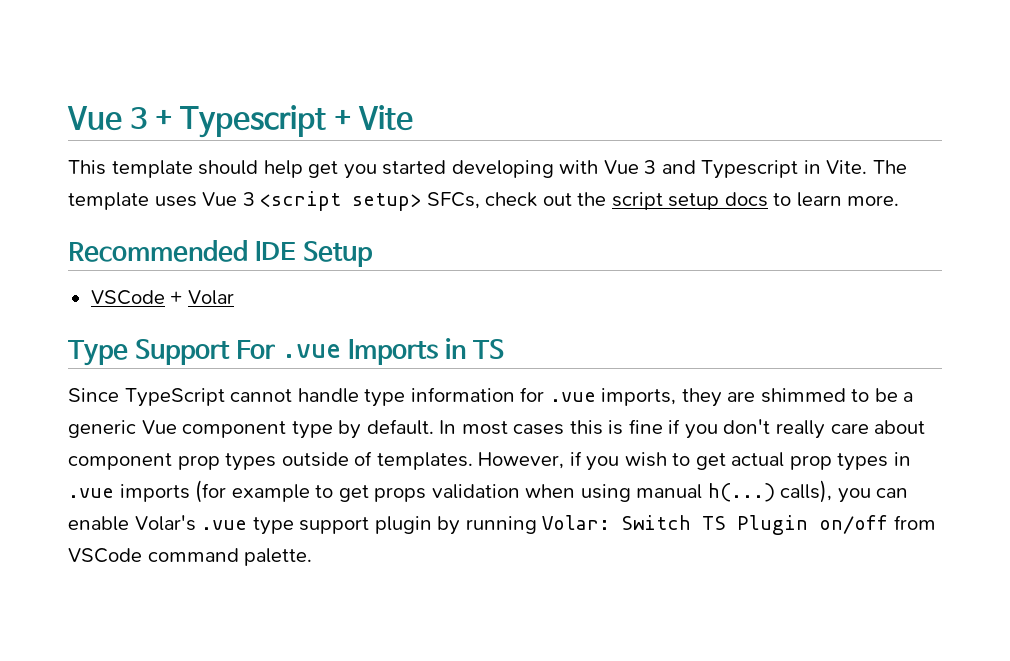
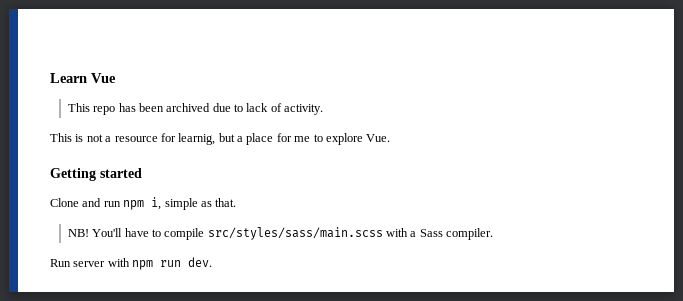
- Vue 3 + Typescript + Vite
- This template should help get you started developing with Vue 3 and Typescript in Vite. The template uses Vue 3 <script setup> SFCs, check out the script setup docs to learn more.
- Recommended IDE Setup
- VSCode + Volar
- Type Support For .vue Imports in TS
- Since TypeScript cannot handle type information for .vue imports, they are shimmed to be a generic Vue component type by default. In most cases this is fine if you don't really care about component prop types outside of templates. However, if you wish to get actual prop types in .vue imports (for example to get props validation when using manual h(...) calls), you can enable Volar's .vue type support plugin by running Volar: Switch TS Plugin on/off from VSCode command palette.
+ Learn Vue
+ This repo has been archived due to lack of activity.
+ This is not a resource for learnig, but a place for me to explore Vue.
+ Getting started
+ Clone and run npm i, simple as that.
+ NB! You'll have to compile src/styles/sass/main.scss with a Sass compiler.
+ Run server with npm run dev.

